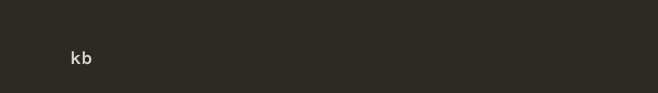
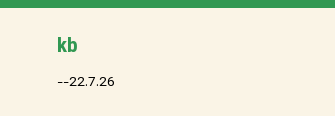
+ --22.7.26

